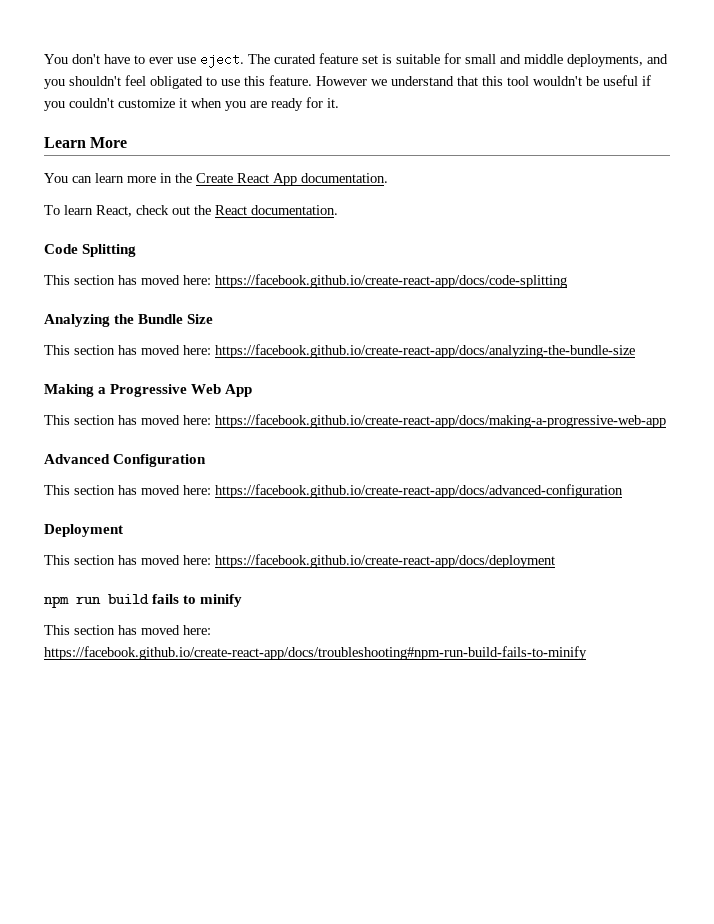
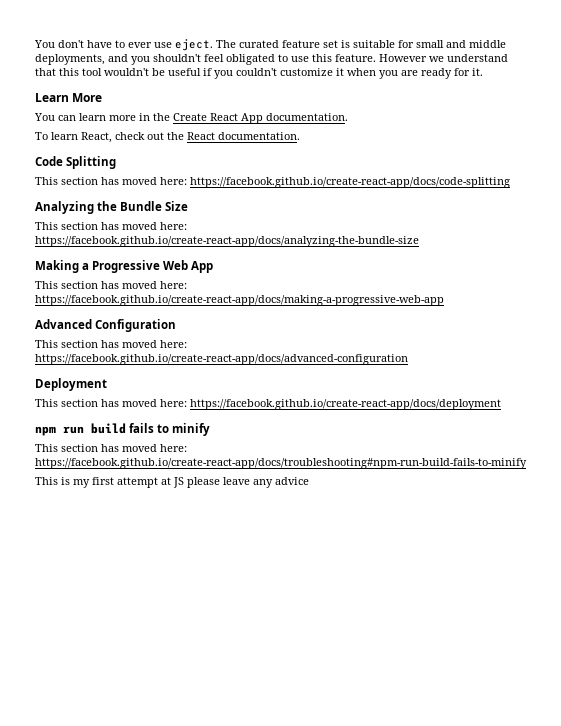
+ This is my first attempt at JS please leave any advice

